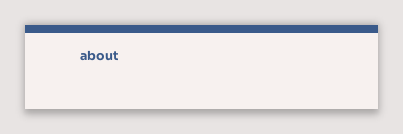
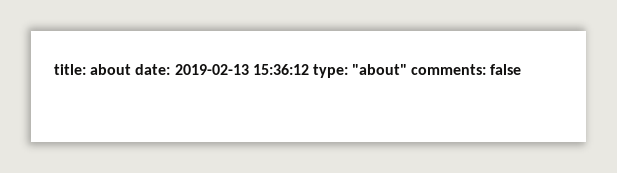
- about
+ title: about date: 2019-02-13 15:36:12 type: "about" comments: false

